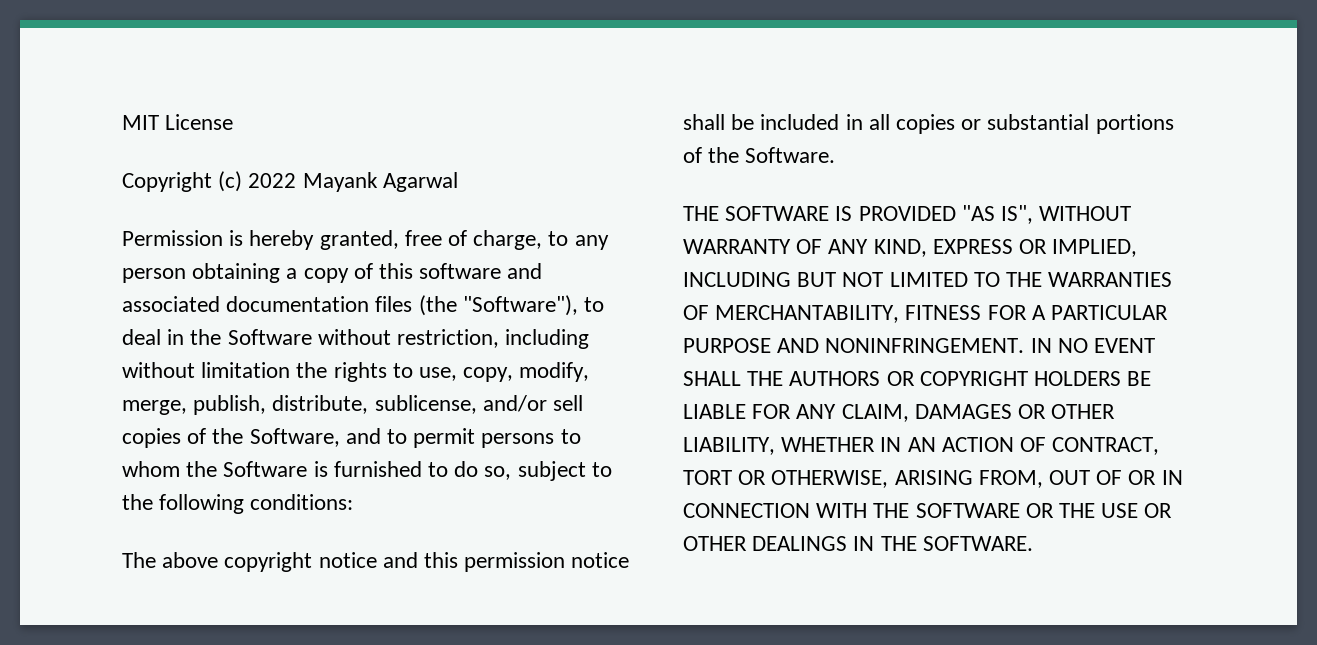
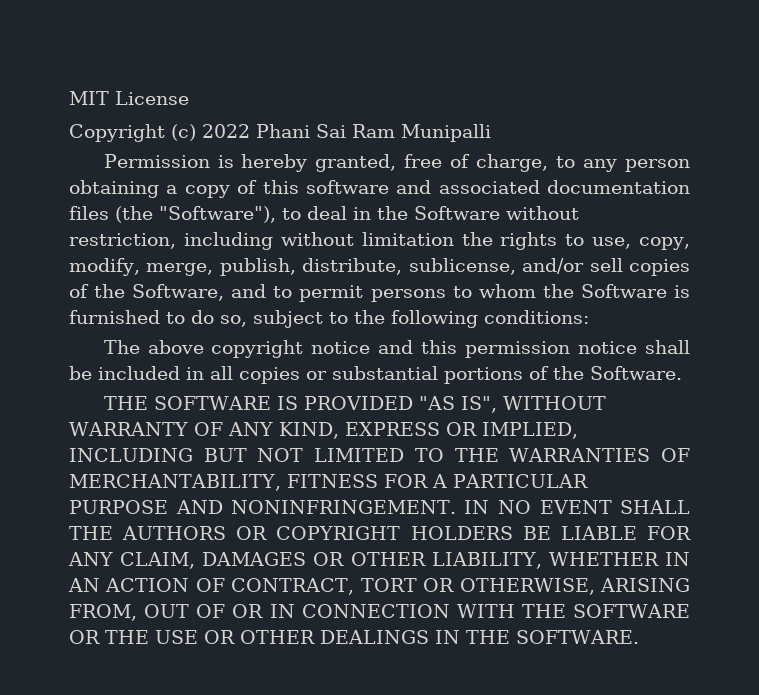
- Copyright (c) 2022 Mayank Agarwal
+ Copyright (c) 2022 Phani Sai Ram Munipalli

